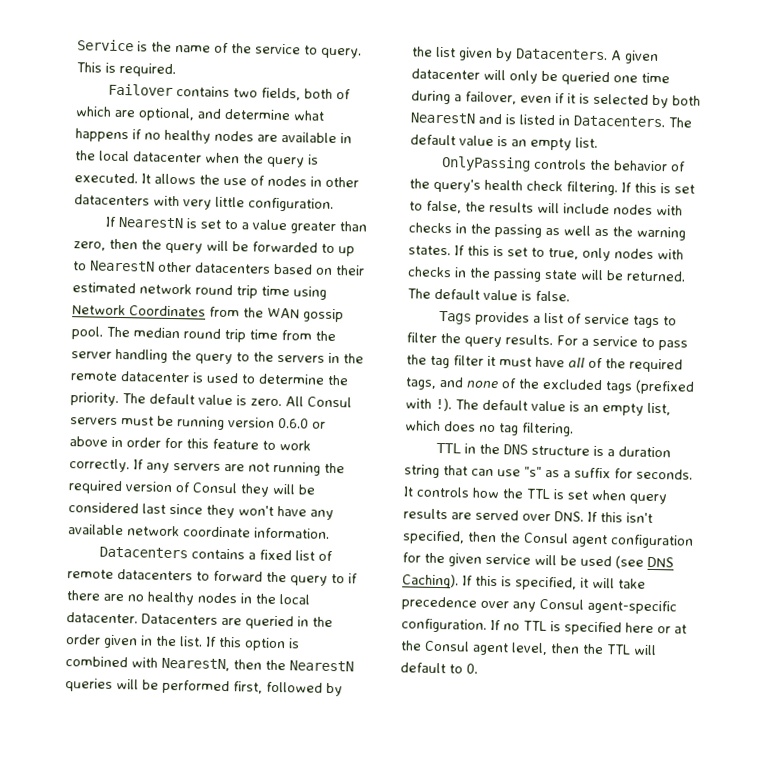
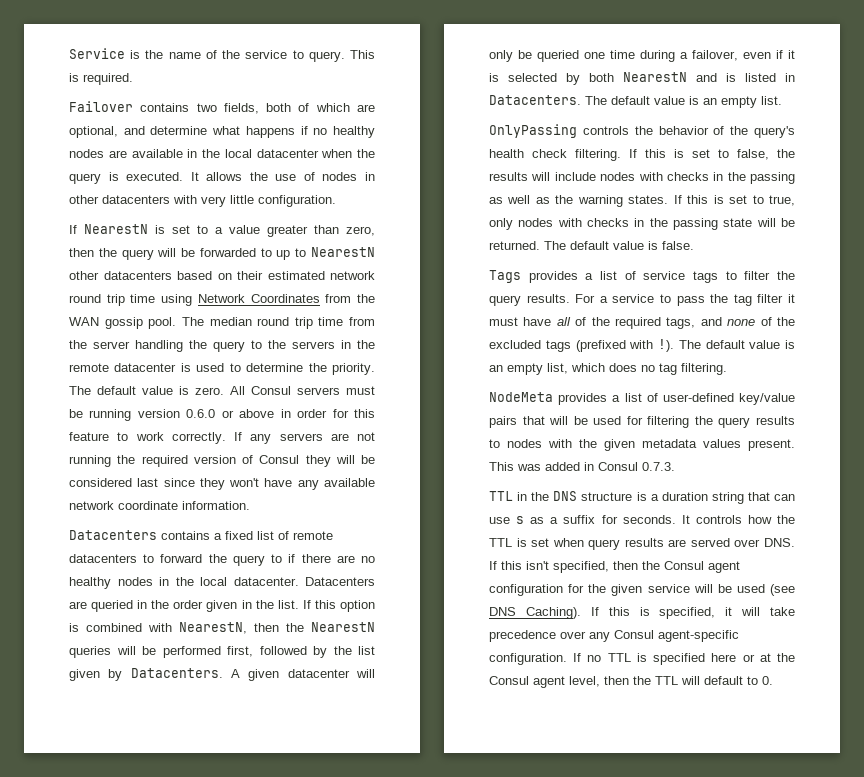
+ NodeMeta provides a list of user-defined key/value pairs that will be used for filtering the query results to nodes with the given metadata values present. This was added in Consul 0.7.3.
- TTL in the DNS structure is a duration string that can use "s" as a suffix for seconds.
+ TTL in the DNS structure is a duration string that can use s as a suffix for seconds.

